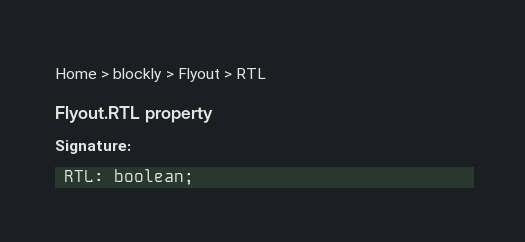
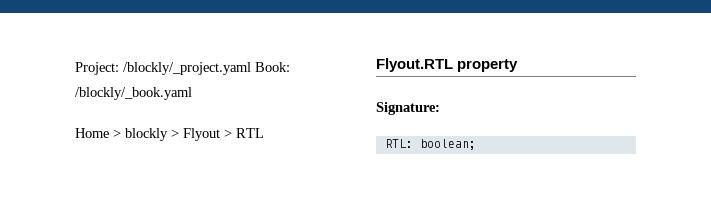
+ Project: /blockly/_project.yaml Book: /blockly/_book.yaml

